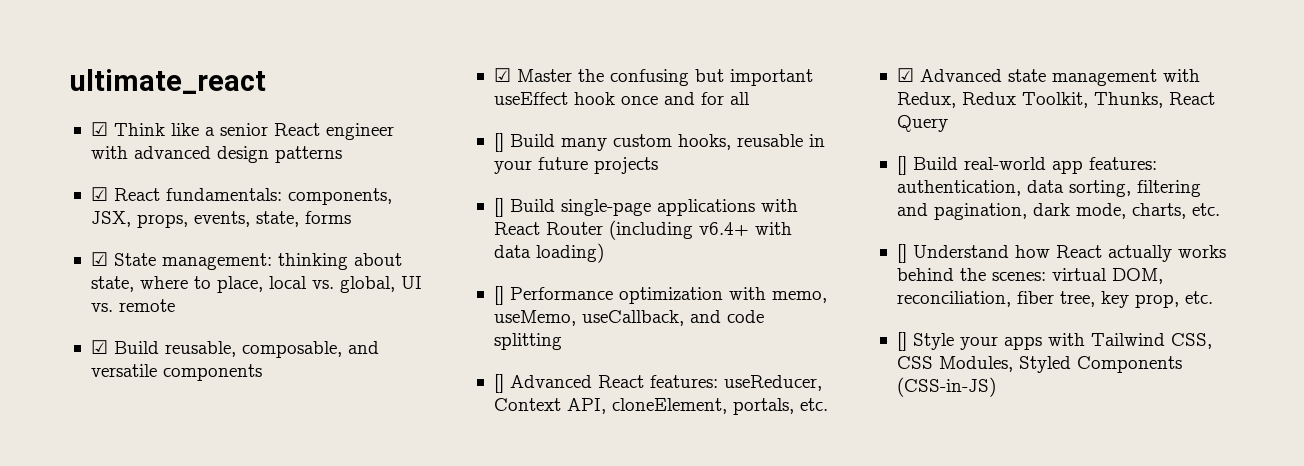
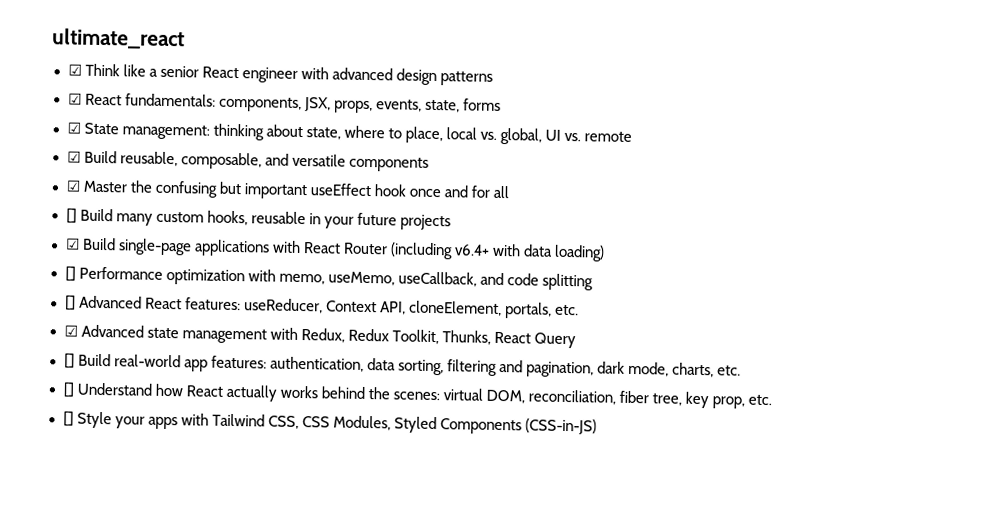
- [] Build single-page applications with React Router (including v6.4+ with data loading)
+ ☑ Build single-page applications with React Router (including v6.4+ with data loading)

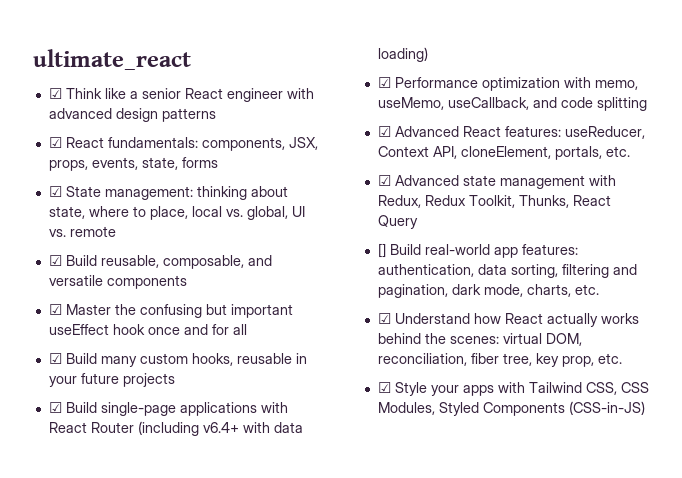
- [] Build many custom hooks, reusable in your future projects
+ ☑ Build many custom hooks, reusable in your future projects
- [] Performance optimization with memo, useMemo, useCallback, and code splitting
+ ☑ Performance optimization with memo, useMemo, useCallback, and code splitting
- [] Advanced React features: useReducer, Context API, cloneElement, portals, etc.
+ ☑ Advanced React features: useReducer, Context API, cloneElement, portals, etc.
- [] Understand how React actually works behind the scenes: virtual DOM, reconciliation, fiber tree, key prop, etc.
+ ☑ Understand how React actually works behind the scenes: virtual DOM, reconciliation, fiber tree, key prop, etc.
- [] Style your apps with Tailwind CSS, CSS Modules, Styled Components (CSS-in-JS)
+ ☑ Style your apps with Tailwind CSS, CSS Modules, Styled Components (CSS-in-JS)

